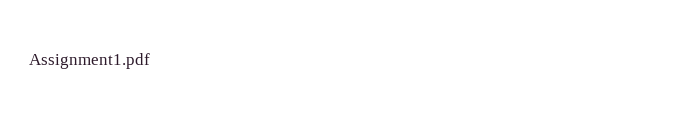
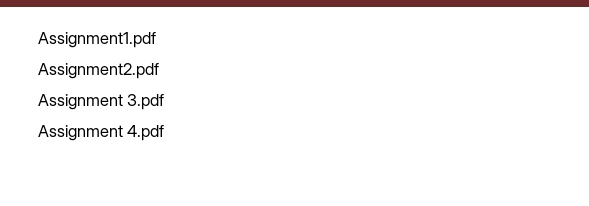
+ Assignment2.pdf
+ Assignment 3.pdf
+ Assignment 4.pdf

